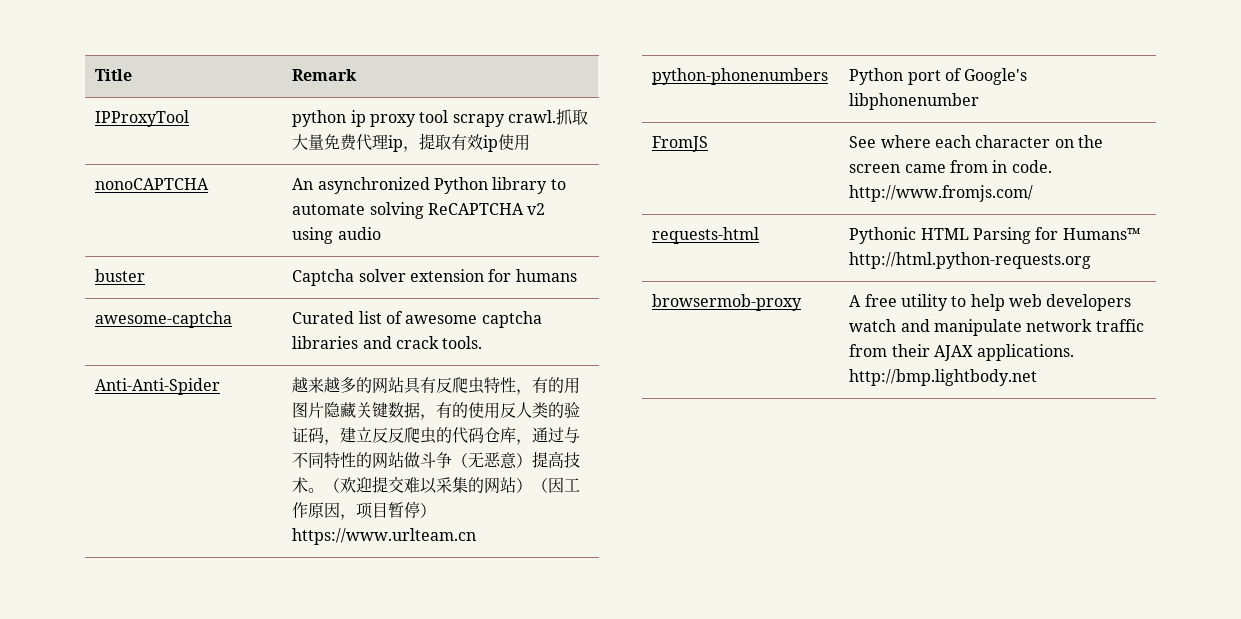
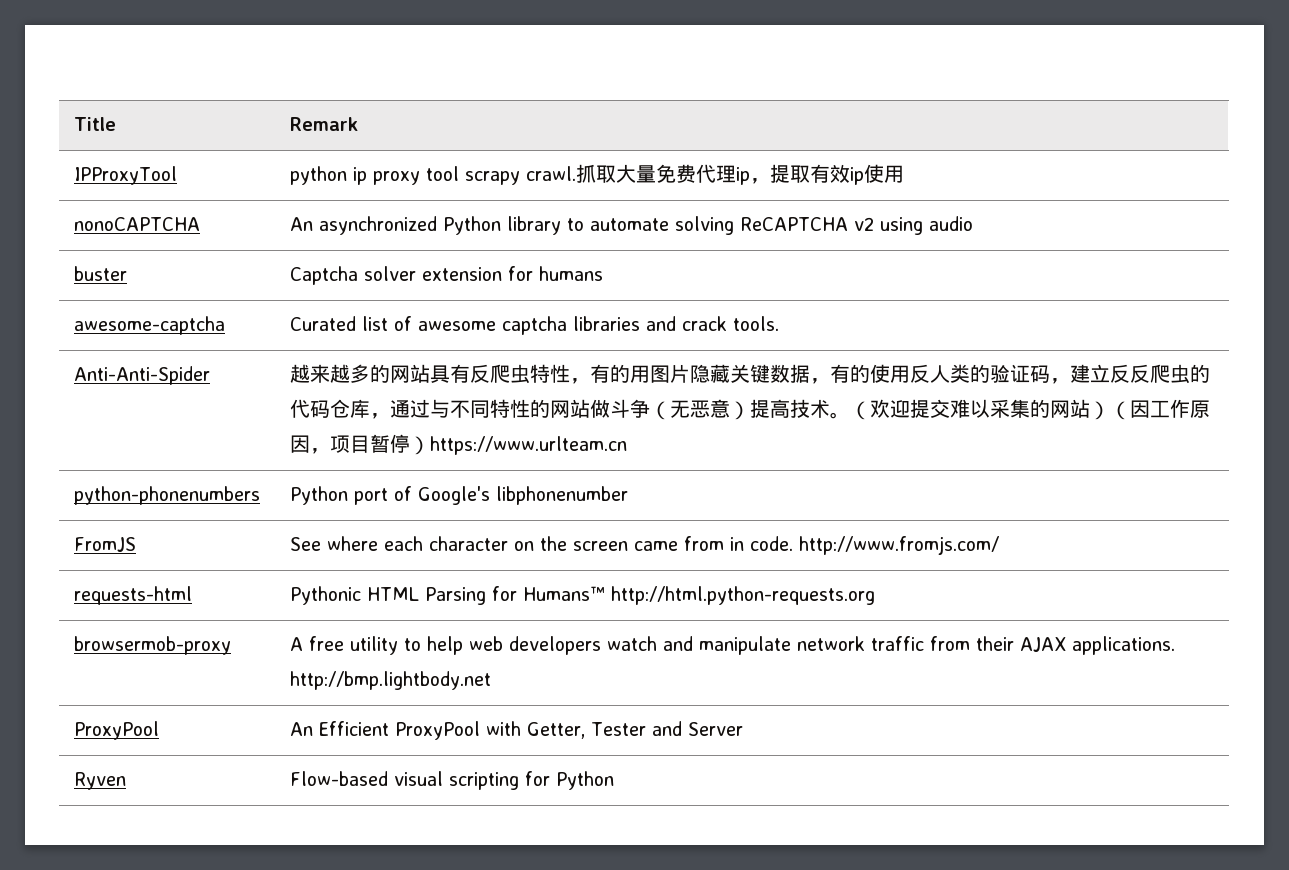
+ ProxyPool | An Efficient ProxyPool with Getter, Tester and Server
+ Ryven | Flow-based visual scripting for Python

